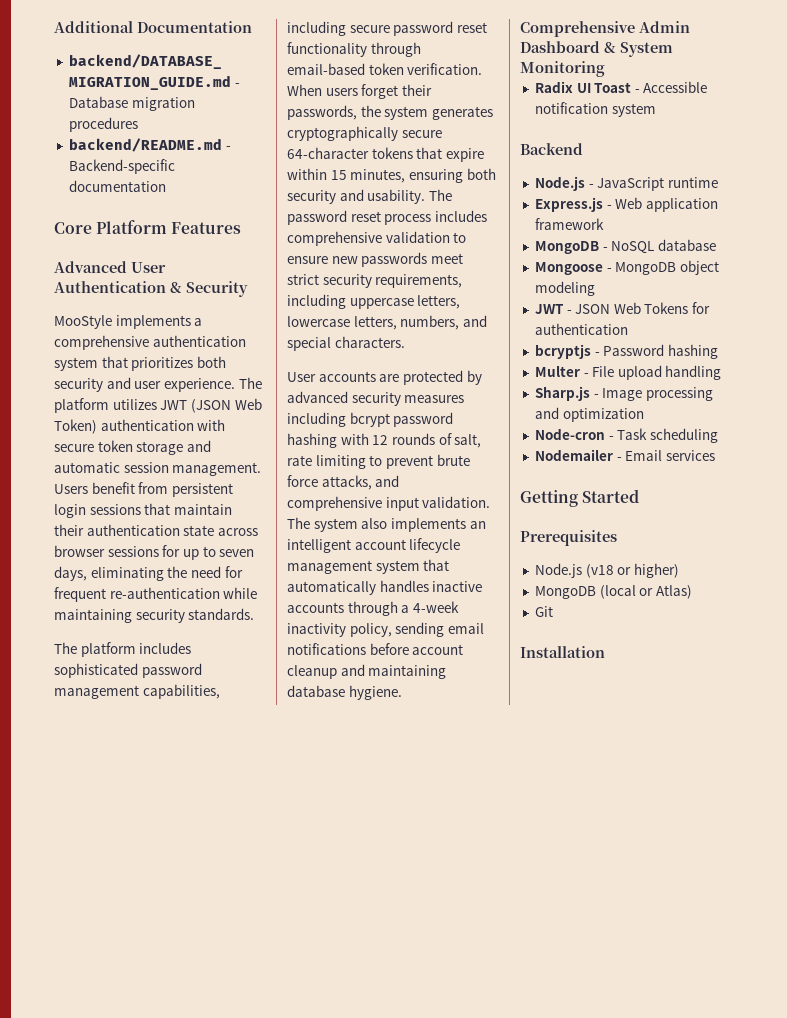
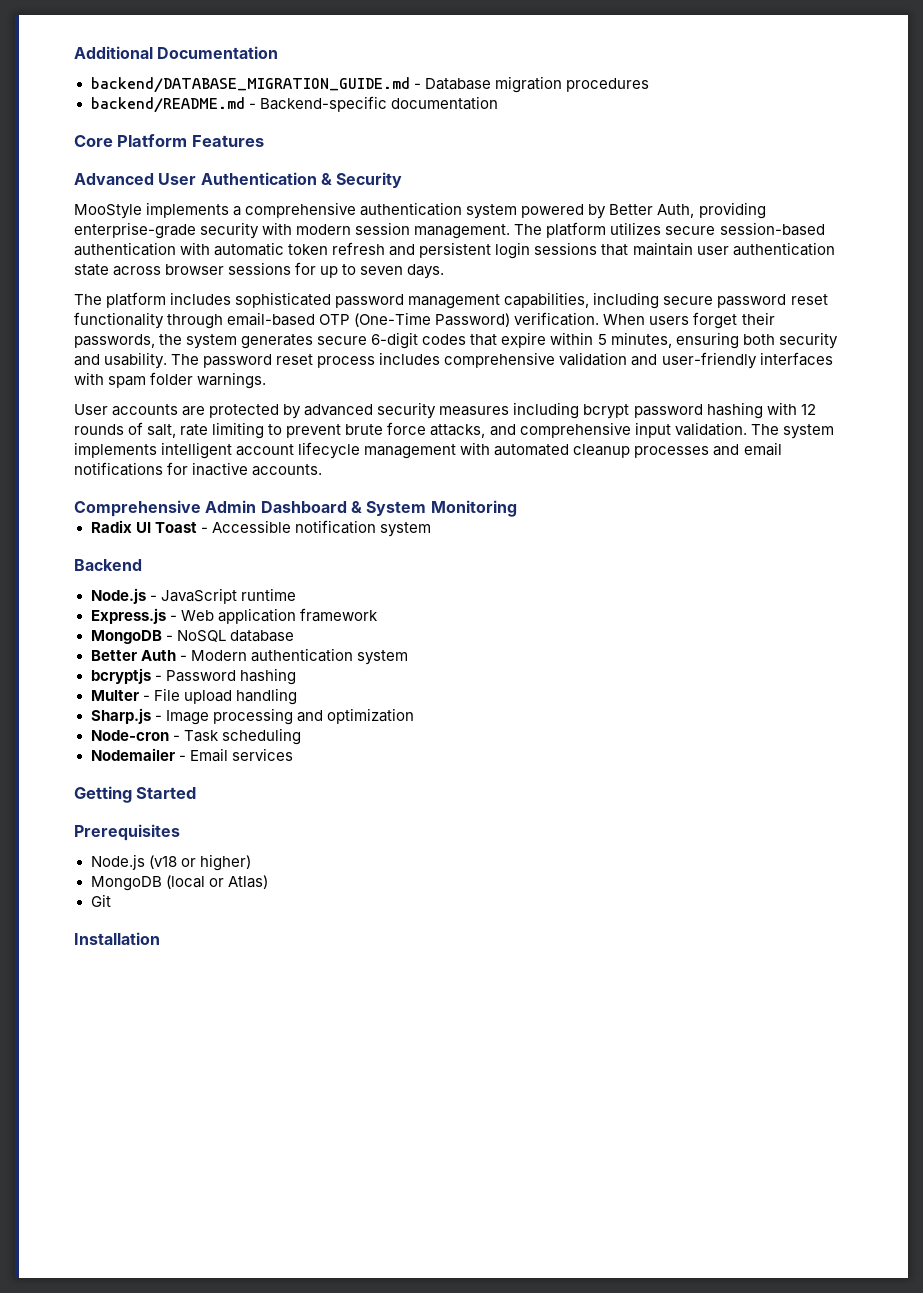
- MooStyle implements a comprehensive authentication system that prioritizes both security and user experience. The platform utilizes JWT (JSON Web Token) authentication with secure token storage and automatic session management. Users benefit from persistent login sessions that maintain their authentication state across browser sessions for up to seven days, eliminating the need for frequent re-authentication while maintaining security standards.
+ MooStyle implements a comprehensive authentication system powered by Better Auth, providing enterprise-grade security with modern session management. The platform utilizes secure session-based authentication with automatic token refresh and persistent login sessions that maintain user authentication state across browser sessions for up to seven days.
- The platform includes sophisticated password management capabilities, including secure password reset functionality through email-based token verification.
+ The platform includes sophisticated password management capabilities, including secure password reset functionality through email-based OTP (One-Time Password) verification.
- When users forget their passwords, the system generates cryptographically secure 64-character tokens that expire within 15 minutes, ensuring both security and usability.
+ When users forget their passwords, the system generates secure 6-digit codes that expire within 5 minutes, ensuring both security and usability.
- The password reset process includes comprehensive validation to ensure new passwords meet strict security requirements, including uppercase letters, lowercase letters, numbers, and special characters.
+ The password reset process includes comprehensive validation and user-friendly interfaces with spam folder warnings.
- The system also implements an intelligent account lifecycle management system that automatically handles inactive accounts through a 4-week inactivity policy, sending email notifications before account cleanup and maintaining database hygiene.
+ The system implements intelligent account lifecycle management with automated cleanup processes and email notifications for inactive accounts.
- Mongoose - MongoDB object modeling
- JWT - JSON Web Tokens for authentication
+ Better Auth - Modern authentication system

